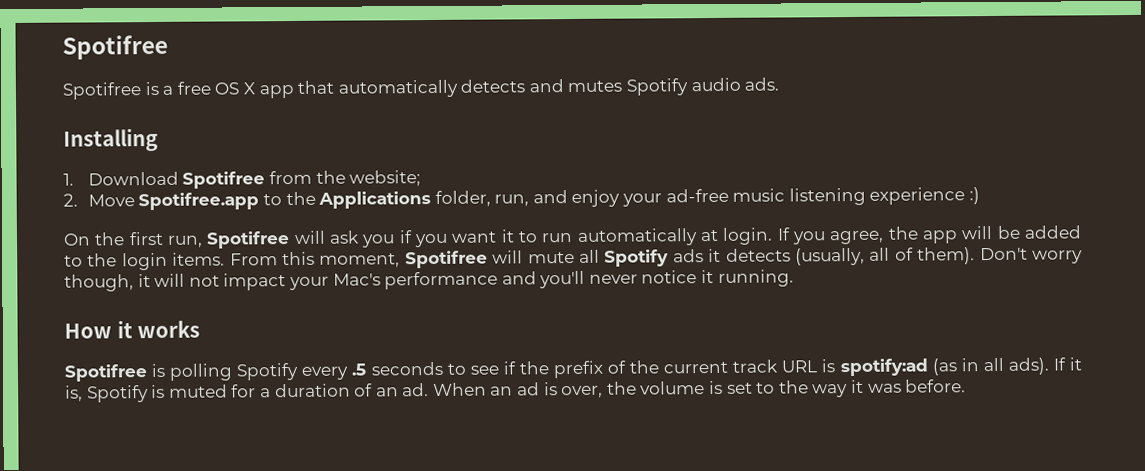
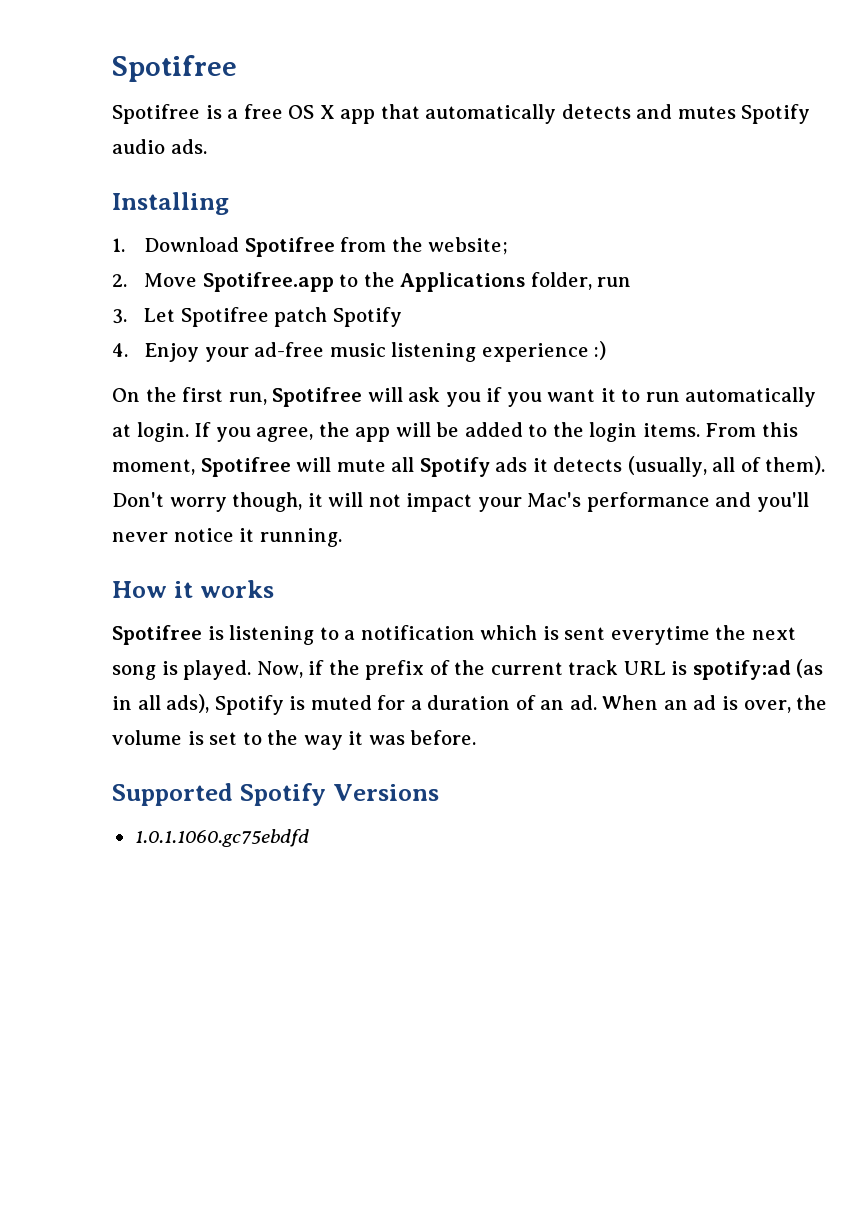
- 2. Move Spotifree.app to the Applications folder, run, and enjoy your ad-free music listening experience :)
+ 2. Move Spotifree.app to the Applications folder, run
+ 3. Let Spotifree patch Spotify
+ 4. Enjoy your ad-free music listening experience :)
- Spotifree is polling Spotify every .5 seconds to see if the prefix of the current track URL is spotify:ad (as in all ads). If it is, Spotify is muted for a duration of an ad.
+ Spotifree is listening to a notification which is sent everytime the next song is played. Now, if the prefix of the current track URL is spotify:ad (as in all ads), Spotify is muted for a duration of an ad.
+ Supported Spotify Versions
+ 1.0.1.1060.gc75ebdfd

